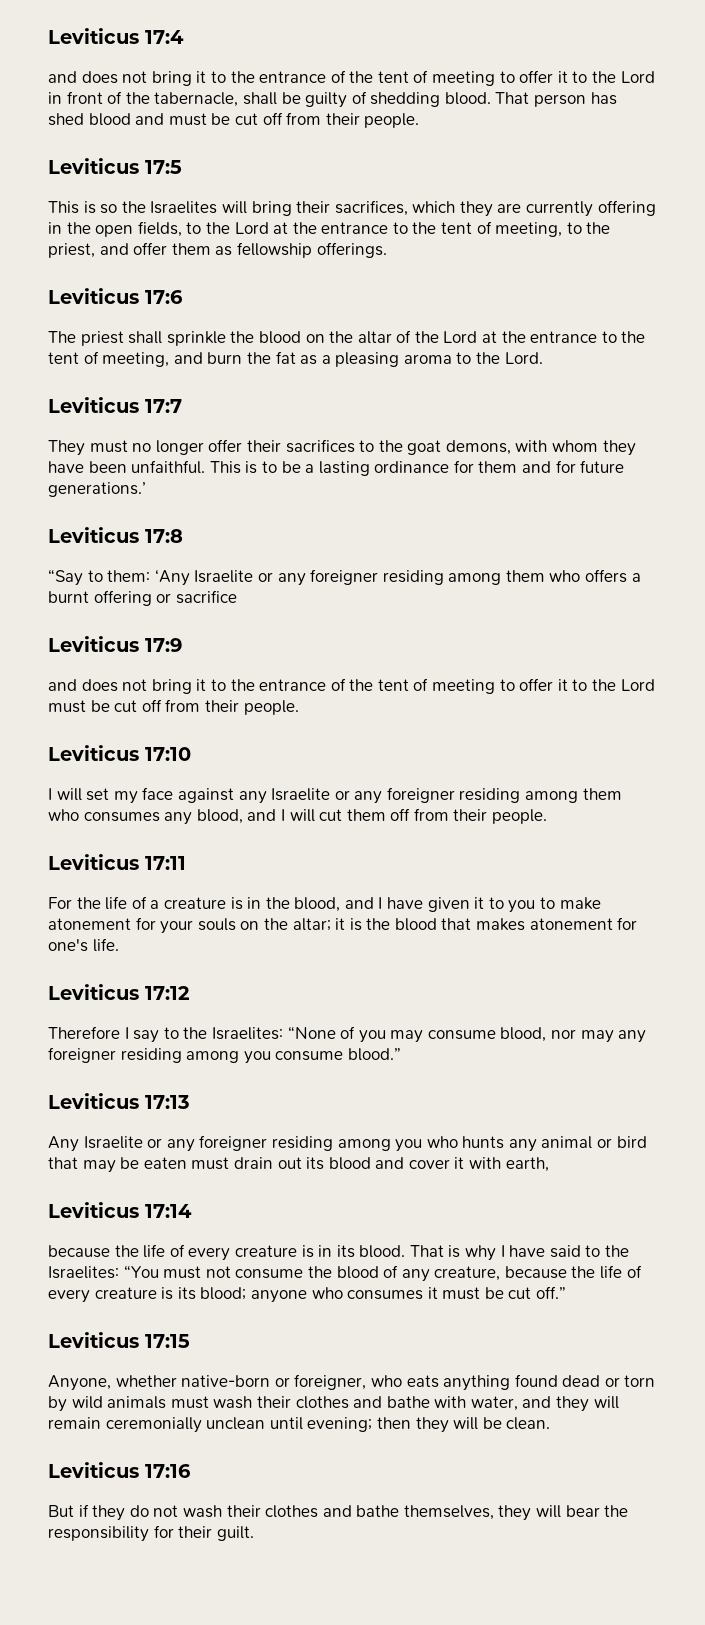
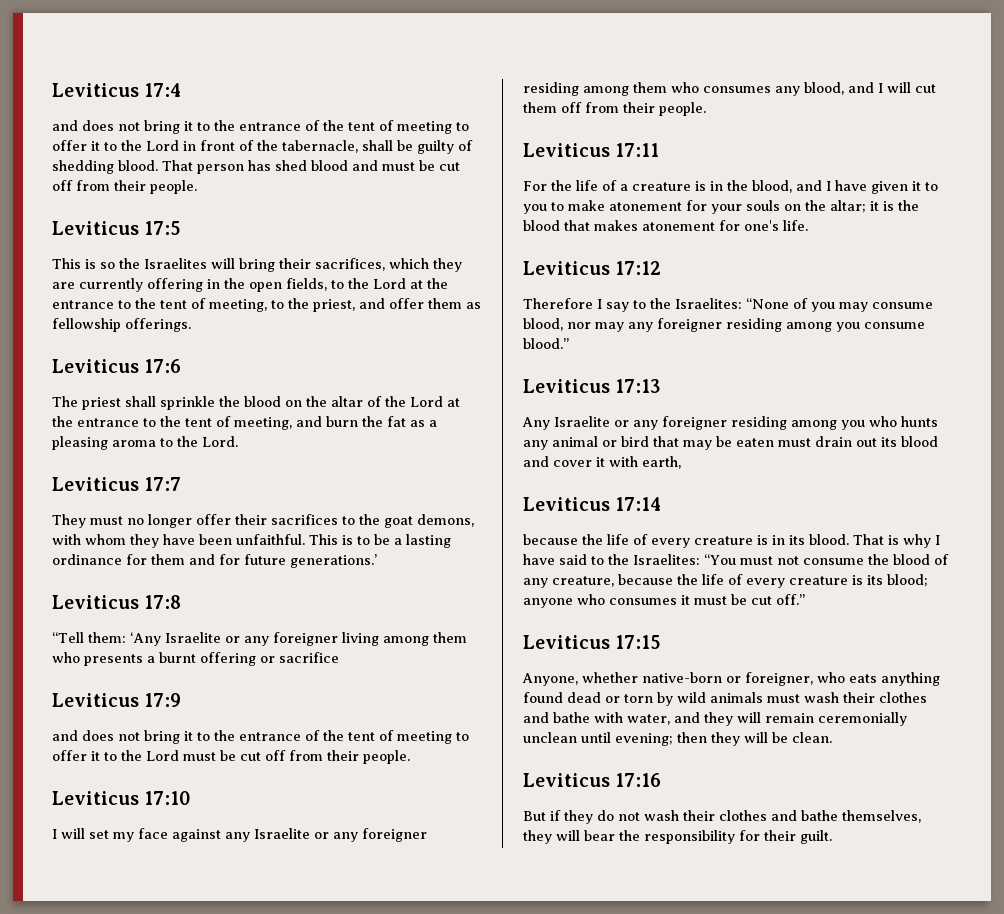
- “Say to them: ‘Any Israelite or any foreigner residing among them who offers a burnt offering or sacrifice
+ “Tell them: ‘Any Israelite or any foreigner living among them who presents a burnt offering or sacrifice

